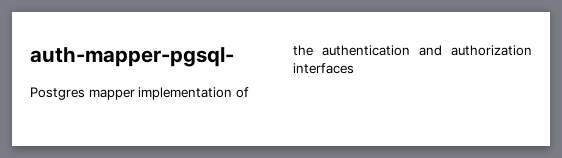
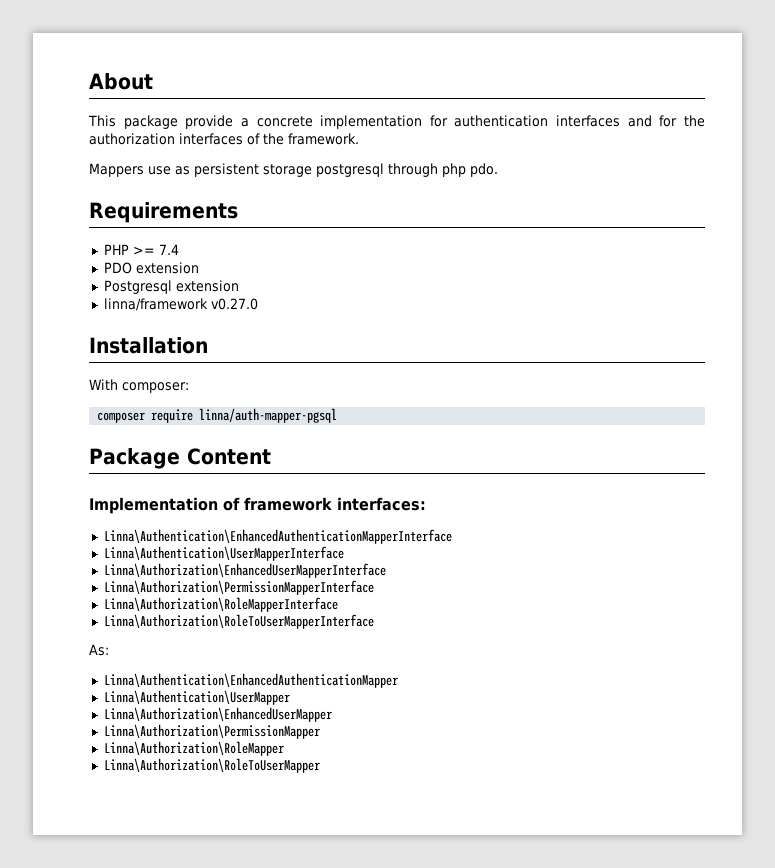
- auth-mapper-pgsql-
- Postgres mapper implementation of the authentication and authorization interfaces
+ About
+ This package provide a concrete implementation for authentication interfaces and for the authorization interfaces of the framework.
+ Mappers use as persistent storage postgresql through php pdo.
+ Requirements
+ PHP >= 7.4
+ PDO extension
+ Postgresql extension
+ linna/framework v0.27.0
+ Installation
+ With composer:
+ composer require linna/auth-mapper-pgsql
+ Package Content
+ Implementation of framework interfaces:
+ Linna\Authentication\EnhancedAuthenticationMapperInterface
+ Linna\Authentication\UserMapperInterface
+ Linna\Authorization\EnhancedUserMapperInterface
+ Linna\Authorization\PermissionMapperInterface
+ Linna\Authorization\RoleMapperInterface
+ Linna\Authorization\RoleToUserMapperInterface
+ As:
+ Linna\Authentication\EnhancedAuthenticationMapper
+ Linna\Authentication\UserMapper
+ Linna\Authorization\EnhancedUserMapper
+ Linna\Authorization\PermissionMapper
+ Linna\Authorization\RoleMapper
+ Linna\Authorization\RoleToUserMapper

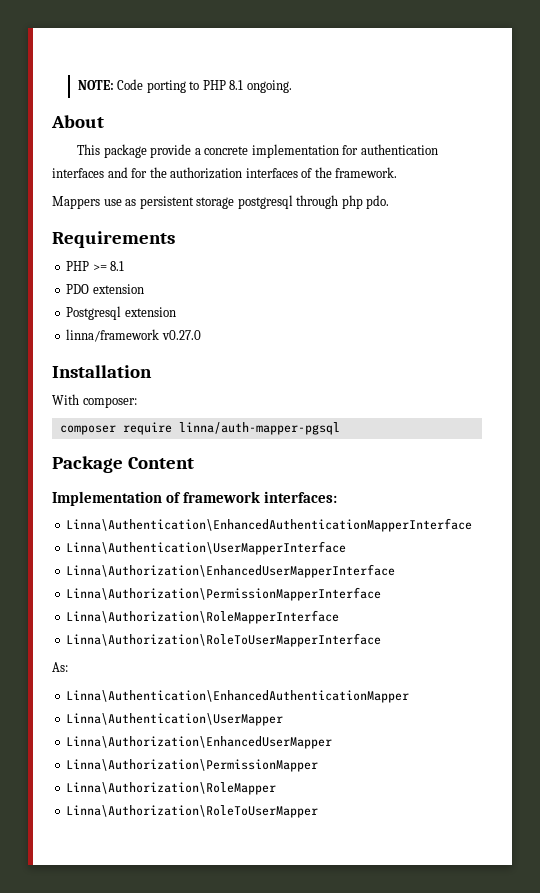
+ NOTE: Code porting to PHP 8.1 ongoing.
- PHP >= 7.4
+ PHP >= 8.1

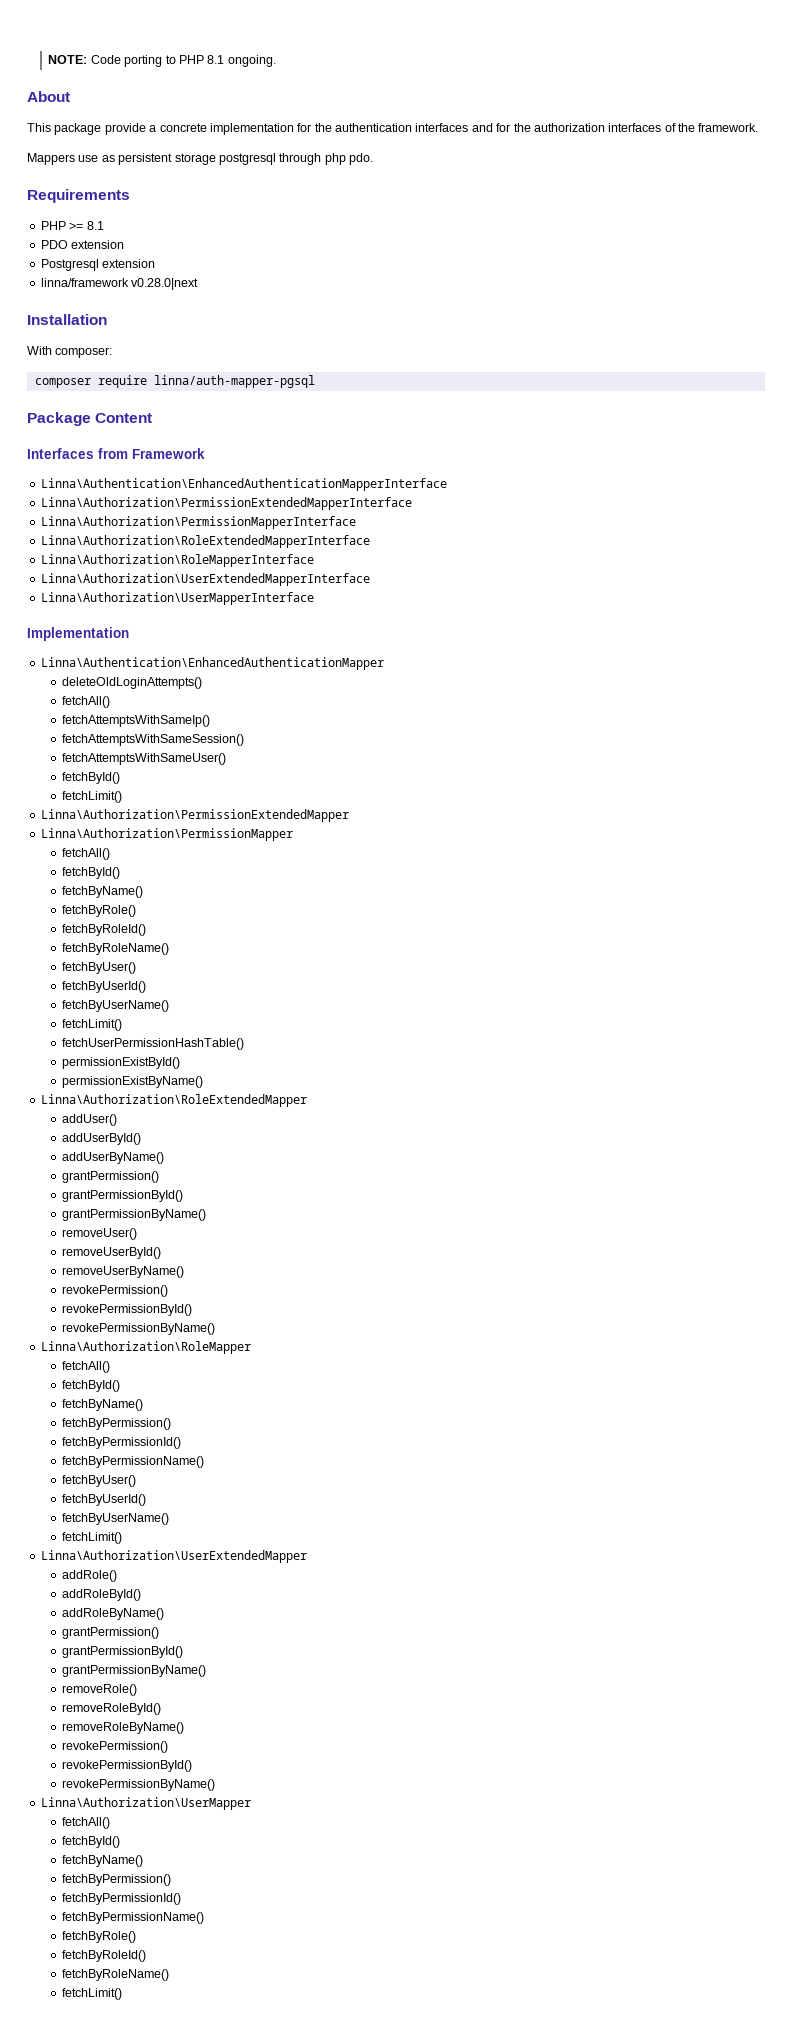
- This package provide a concrete implementation for authentication interfaces and for the authorization interfaces of the framework.
+ This package provide a concrete implementation for the authentication interfaces and for the authorization interfaces of the framework.
- linna/framework v0.27.0
+ linna/framework v0.28.0|next
- Implementation of framework interfaces:
+ Interfaces from Framework
- Linna\Authentication\UserMapperInterface
- Linna\Authorization\EnhancedUserMapperInterface
+ Linna\Authorization\PermissionExtendedMapperInterface
+ Linna\Authorization\RoleExtendedMapperInterface
- Linna\Authorization\RoleToUserMapperInterface
- As:
+ Linna\Authorization\UserExtendedMapperInterface
+ Linna\Authorization\UserMapperInterface
+ Implementation
  Linna\Authentication\EnhancedAuthenticationMapper
- Linna\Authentication\UserMapper
- Linna\Authorization\EnhancedUserMapper
+ deleteOldLoginAttempts()
+ fetchAll()
+ fetchAttemptsWithSameIp()
+ fetchAttemptsWithSameSession()
+ fetchAttemptsWithSameUser()
+ fetchById()
+ fetchLimit()
+ Linna\Authorization\PermissionExtendedMapper
  Linna\Authorization\PermissionMapper
+ fetchAll()
+ fetchById()
+ fetchByName()
+ fetchByRole()
+ fetchByRoleId()
+ fetchByRoleName()
+ fetchByUser()
+ fetchByUserId()
+ fetchByUserName()
+ fetchLimit()
+ fetchUserPermissionHashTable()
+ permissionExistById()
+ permissionExistByName()
+ Linna\Authorization\RoleExtendedMapper
+ addUser()
+ addUserById()
+ addUserByName()
+ grantPermission()
+ grantPermissionById()
+ grantPermissionByName()
+ removeUser()
+ removeUserById()
+ removeUserByName()
+ revokePermission()
+ revokePermissionById()
+ revokePermissionByName()
  Linna\Authorization\RoleMapper
- Linna\Authorization\RoleToUserMapper
+ fetchAll()
+ fetchById()
+ fetchByName()
+ fetchByPermission()
+ fetchByPermissionId()
+ fetchByPermissionName()
+ fetchByUser()
+ fetchByUserId()
+ fetchByUserName()
+ fetchLimit()
+ Linna\Authorization\UserExtendedMapper
+ addRole()
+ addRoleById()
+ addRoleByName()
+ grantPermission()
+ grantPermissionById()
+ grantPermissionByName()
+ removeRole()
+ removeRoleById()
+ removeRoleByName()
+ revokePermission()
+ revokePermissionById()
+ revokePermissionByName()
+ Linna\Authorization\UserMapper
+ fetchAll()
+ fetchById()
+ fetchByName()
+ fetchByPermission()
+ fetchByPermissionId()
+ fetchByPermissionName()
+ fetchByRole()
+ fetchByRoleId()
+ fetchByRoleName()
+ fetchLimit()

